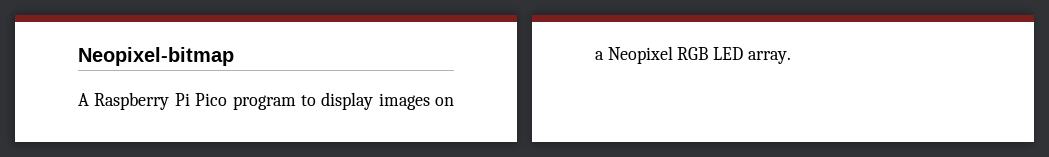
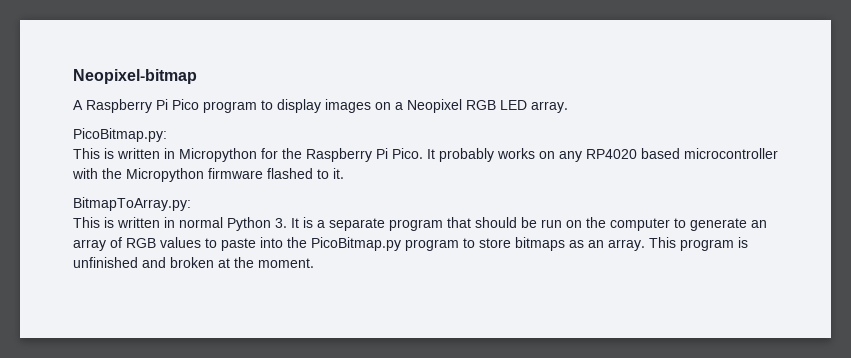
+ PicoBitmap.py:
+ This is written in Micropython for the Raspberry Pi Pico. It probably works on any RP4020 based microcontroller with the Micropython firmware flashed to it.
+ BitmapToArray.py:
+ This is written in normal Python 3. It is a separate program that should be run on the computer to generate an array of RGB values to paste into the PicoBitmap.py program to store bitmaps as an array. This program is unfinished and broken at the moment.

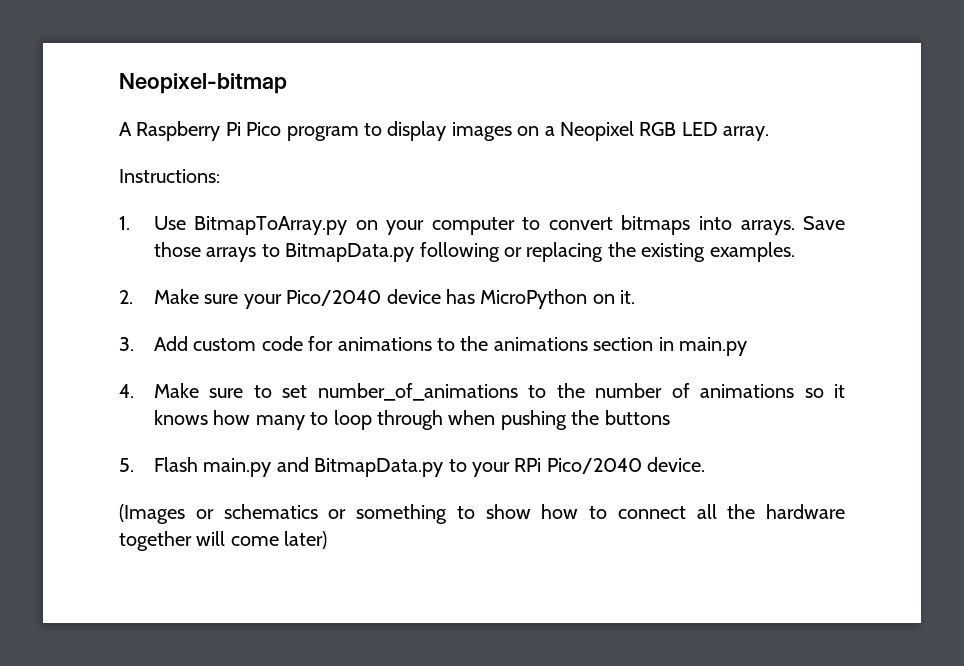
- PicoBitmap.py:
- This is written in Micropython for the Raspberry Pi Pico. It probably works on any RP4020 based microcontroller with the Micropython firmware flashed to it.
- BitmapToArray.py:
- This is written in normal Python 3. It is a separate program that should be run on the computer to generate an array of RGB values to paste into the PicoBitmap.py program to store bitmaps as an array. This program is unfinished and broken at the moment.
+ Instructions:
+ 1. Use BitmapToArray.py on your computer to convert bitmaps into arrays. Save those arrays to BitmapData.py following or replacing the existing examples.
+ 2. Make sure your Pico/2040 device has MicroPython on it.
+ 3. Add custom code for animations to the animations section in main.py
+ 4. Make sure to set number_of_animations to the number of animations so it knows how many to loop through when pushing the buttons
+ 5. Flash main.py and BitmapData.py to your RPi Pico/2040 device.
+ (Images or schematics or something to show how to connect all the hardware together will come later)

